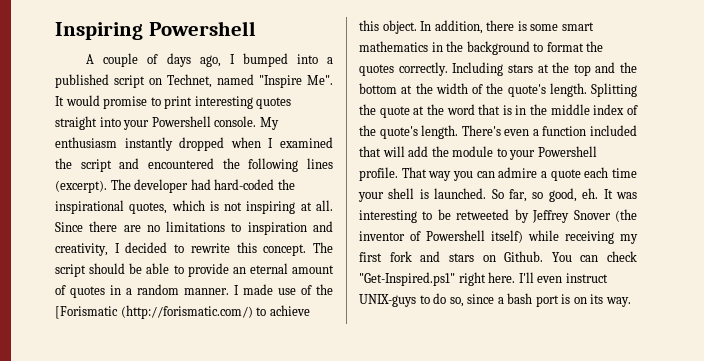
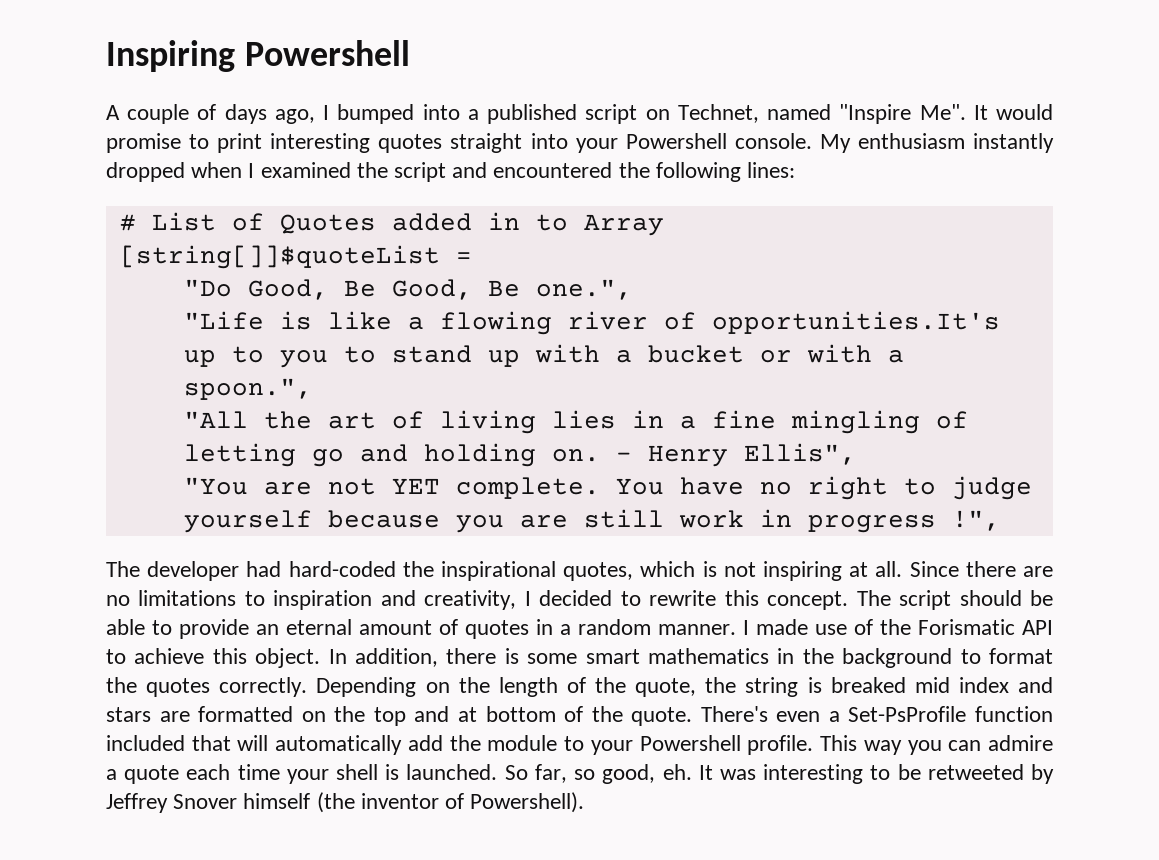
- My enthusiasm instantly dropped when I examined the script and encountered the following lines (excerpt). The developer had hard-coded the inspirational quotes, which is not inspiring at all.
+ My enthusiasm instantly dropped when I examined the script and encountered the following lines:
+ # List of Quotes added in to Array
+ [string[]]$quoteList =
+ "Do Good, Be Good, Be one.",
+ "Life is like a flowing river of opportunities.It's up to you to stand up with a bucket or with a spoon.",
+ "All the art of living lies in a fine mingling of letting go and holding on. - Henry Ellis",
+ "You are not YET complete. You have no right to judge yourself because you are still work in progress !",
+ The developer had hard-coded the inspirational quotes, which is not inspiring at all.
- I made use of the [Forismatic (http://forismatic.com/) to achieve this object.
+ I made use of the Forismatic API to achieve this object.
- Including stars at the top and the bottom at the width of the quote's length. Splitting the quote at the word that is in the middle index of the quote's length.
+ Depending on the length of the quote, the string is breaked mid index and stars are formatted on the top and at bottom of the quote.
- There's even a function included that will add the module to your Powershell profile.
+ There's even a Set-PsProfile function included that will automatically add the module to your Powershell profile.
- That way you can admire a quote each time your shell is launched.
+ This way you can admire a quote each time your shell is launched.
- It was interesting to be retweeted by Jeffrey Snover (the inventor of Powershell itself) while receiving my first fork and stars on Github. You can check "Get-Inspired.ps1" right here. I'll even instruct UNIX-guys to do so, since a bash port is on its way.
+ It was interesting to be retweeted by Jeffrey Snover himself (the inventor of Powershell).

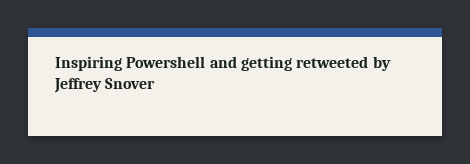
- Inspiring Powershell
- A couple of days ago, I bumped into a published script on Technet, named "Inspire Me". It would promise to print interesting quotes straight into your Powershell console. My enthusiasm instantly dropped when I examined the script and encountered the following lines:
- # List of Quotes added in to Array
- [string[]]$quoteList =
- "Do Good, Be Good, Be one.",
- "Life is like a flowing river of opportunities.It's up to you to stand up with a bucket or with a spoon.",
- "All the art of living lies in a fine mingling of letting go and holding on. - Henry Ellis",
- "You are not YET complete. You have no right to judge yourself because you are still work in progress !",
- The developer had hard-coded the inspirational quotes, which is not inspiring at all. Since there are no limitations to inspiration and creativity, I decided to rewrite this concept. The script should be able to provide an eternal amount of quotes in a random manner. I made use of the Forismatic API to achieve this object. In addition, there is some smart mathematics in the background to format the quotes correctly. Depending on the length of the quote, the string is breaked mid index and stars are formatted on the top and at bottom of the quote. There's even a Set-PsProfile function included that will automatically add the module to your Powershell profile. This way you can admire a quote each time your shell is launched. So far, so good, eh. It was interesting to be retweeted by Jeffrey Snover himself (the inventor of Powershell).
+ Inspiring Powershell and getting retweeted by Jeffrey Snover

